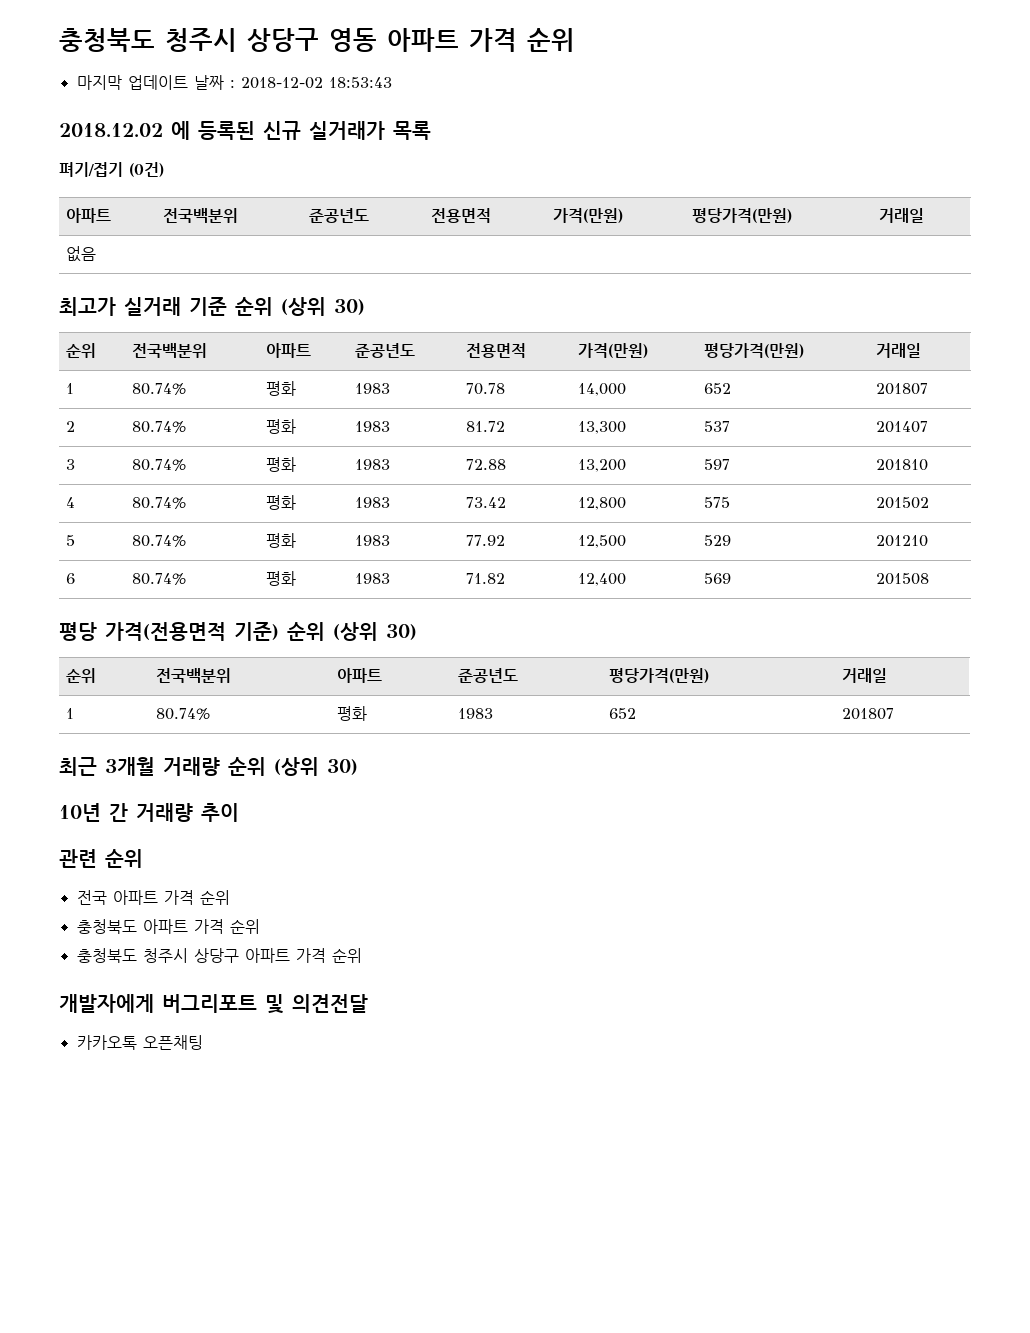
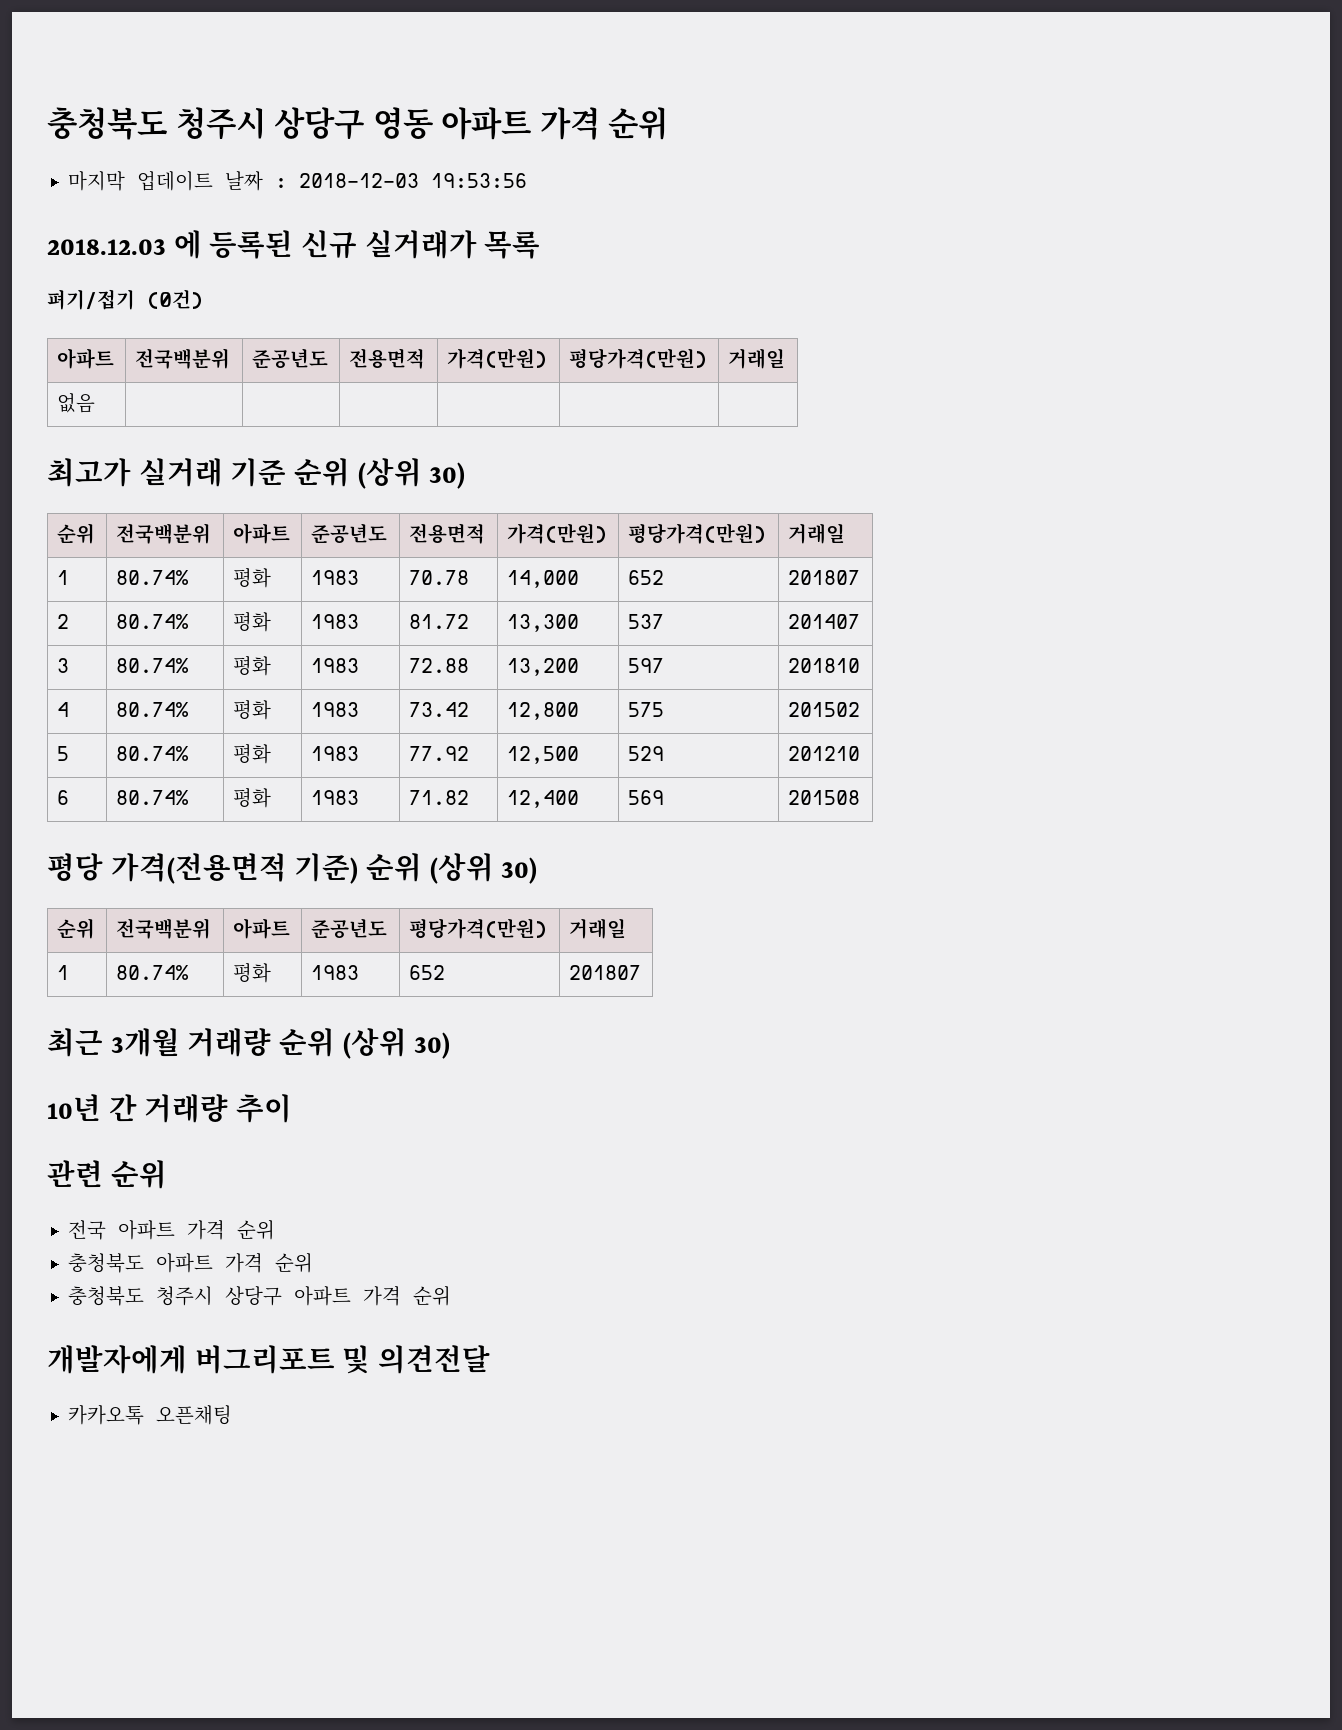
- 마지막 업데이트 날짜 : 2018-12-02 18:53:43
- 2018.12.02 에 등록된 신규 실거래가 목록
+ 마지막 업데이트 날짜 : 2018-12-03 19:53:56
+ 2018.12.03 에 등록된 신규 실거래가 목록

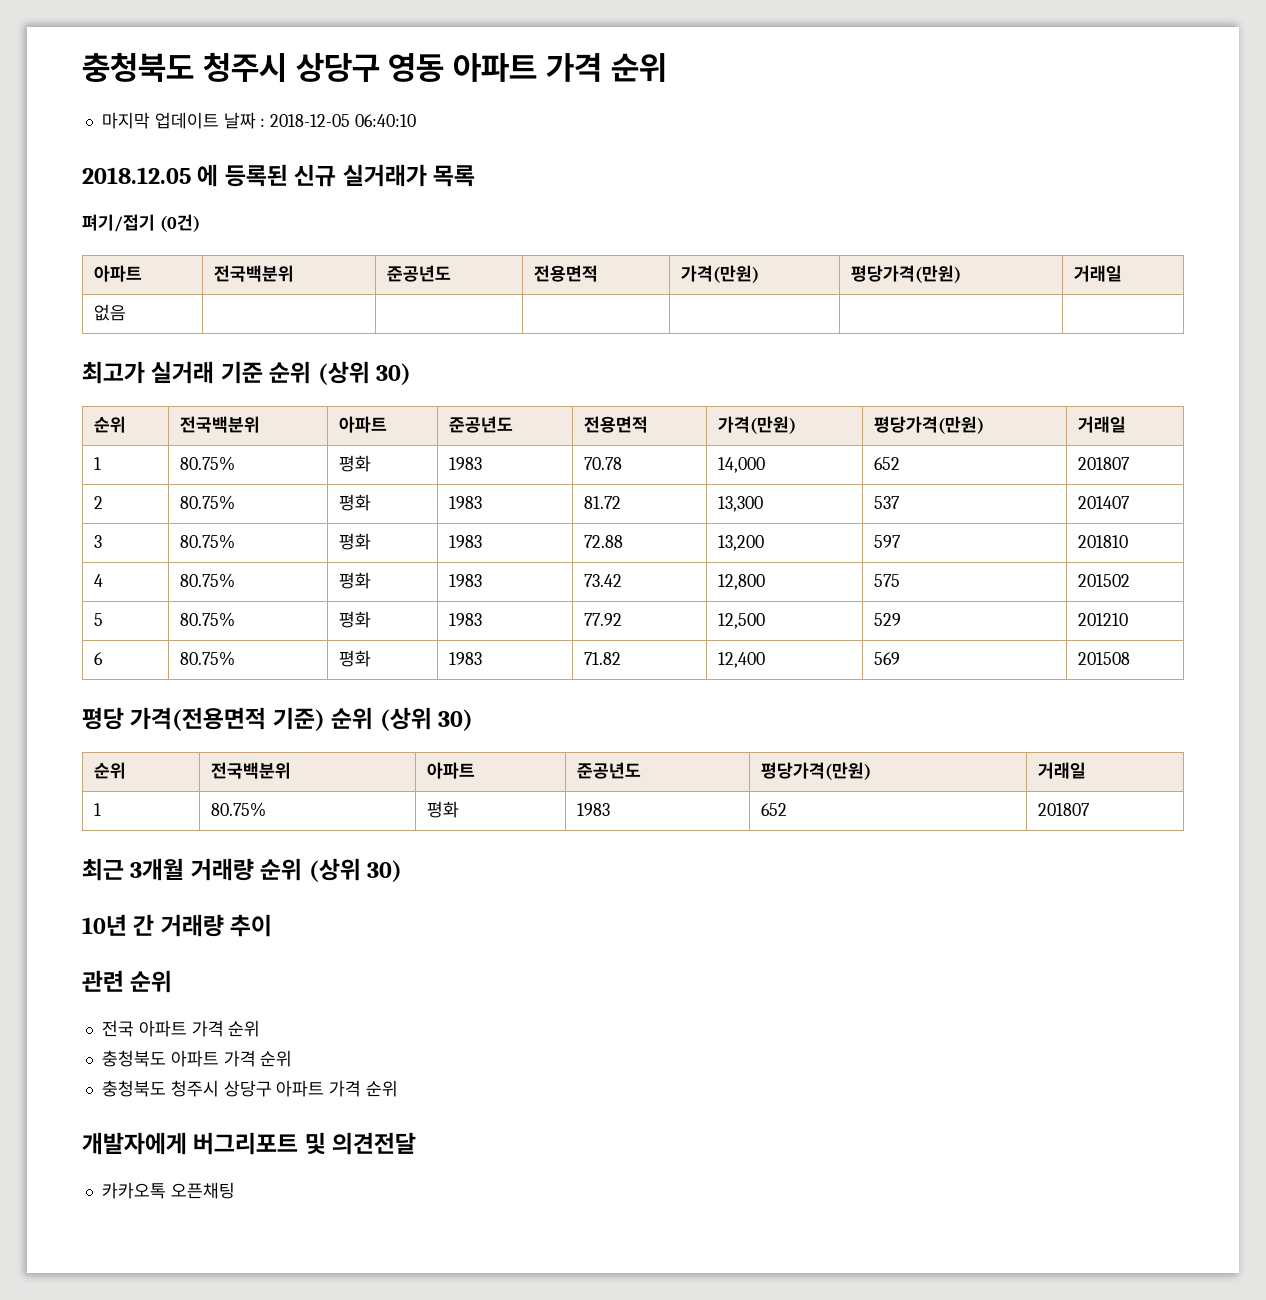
- 마지막 업데이트 날짜 : 2018-12-03 19:53:56
- 2018.12.03 에 등록된 신규 실거래가 목록
+ 마지막 업데이트 날짜 : 2018-12-05 06:40:10
+ 2018.12.05 에 등록된 신규 실거래가 목록
- 1 | 80.74% | 평화 | 1983 | 70.78 | 14,000 | 652 | 201807
+ 1 | 80.75% | 평화 | 1983 | 70.78 | 14,000 | 652 | 201807
- 2 | 80.74% | 평화 | 1983 | 81.72 | 13,300 | 537 | 201407
+ 2 | 80.75% | 평화 | 1983 | 81.72 | 13,300 | 537 | 201407
- 3 | 80.74% | 평화 | 1983 | 72.88 | 13,200 | 597 | 201810
+ 3 | 80.75% | 평화 | 1983 | 72.88 | 13,200 | 597 | 201810
- 4 | 80.74% | 평화 | 1983 | 73.42 | 12,800 | 575 | 201502
+ 4 | 80.75% | 평화 | 1983 | 73.42 | 12,800 | 575 | 201502
- 5 | 80.74% | 평화 | 1983 | 77.92 | 12,500 | 529 | 201210
+ 5 | 80.75% | 평화 | 1983 | 77.92 | 12,500 | 529 | 201210
- 6 | 80.74% | 평화 | 1983 | 71.82 | 12,400 | 569 | 201508
+ 6 | 80.75% | 평화 | 1983 | 71.82 | 12,400 | 569 | 201508
- 1 | 80.74% | 평화 | 1983 | 652 | 201807
+ 1 | 80.75% | 평화 | 1983 | 652 | 201807

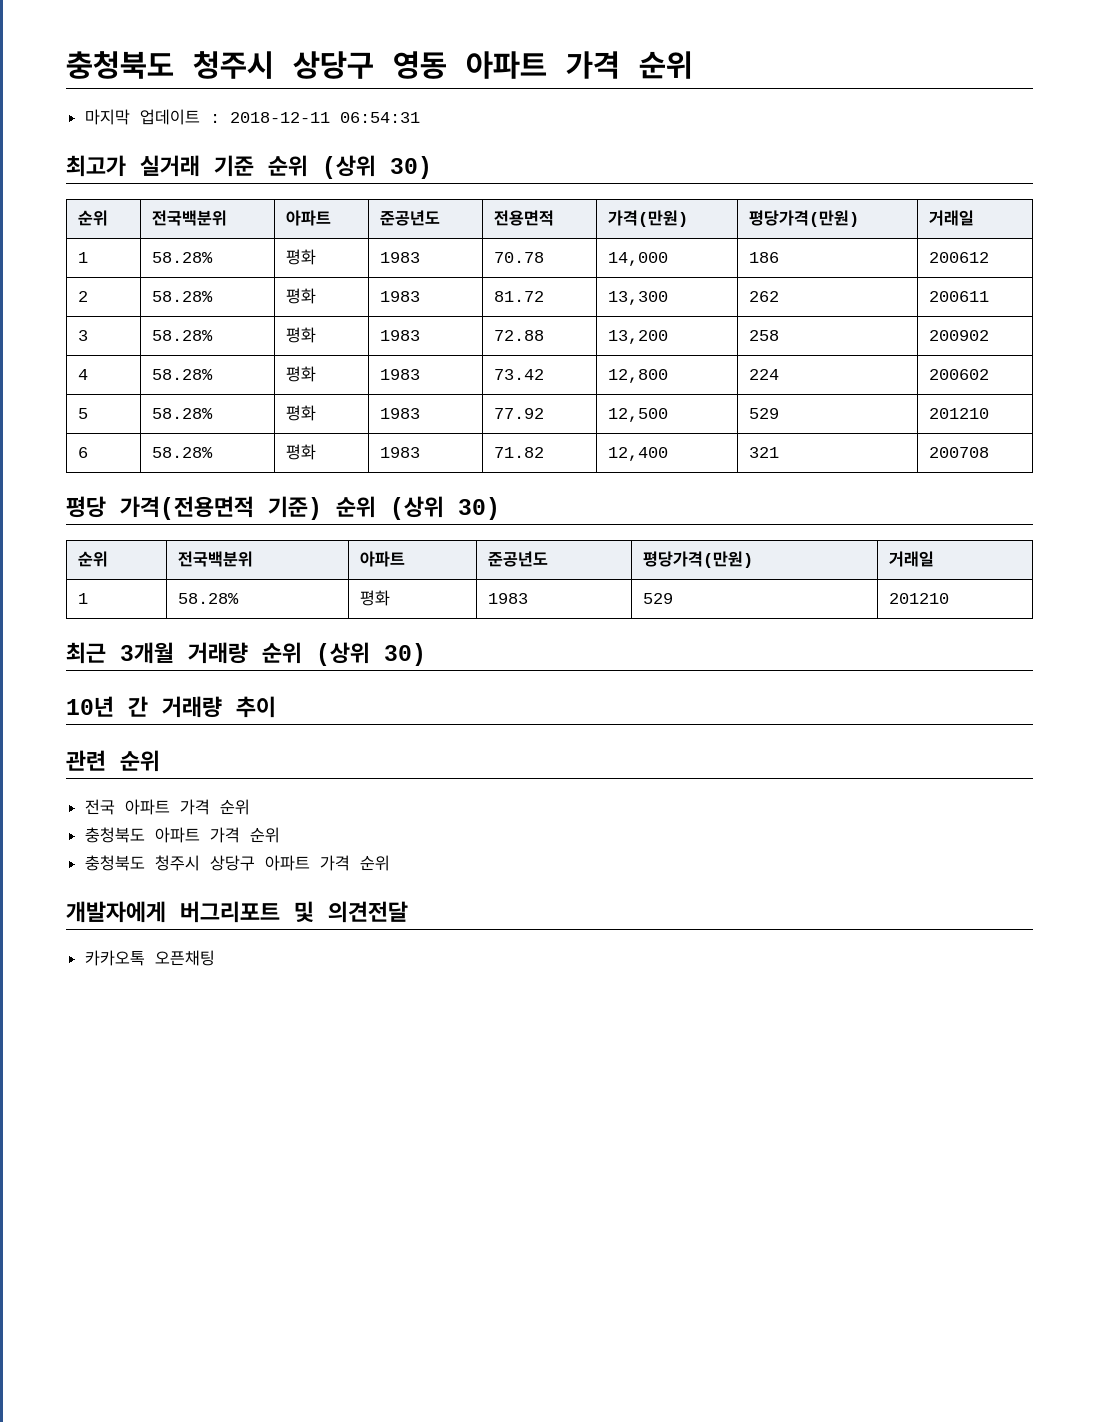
- 마지막 업데이트 날짜 : 2018-12-05 06:40:10
- 2018.12.05 에 등록된 신규 실거래가 목록
- 펴기/접기 (0건)
- 아파트 | 전국백분위 | 준공년도 | 전용면적 | 가격(만원) | 평당가격(만원) | 거래일
- 없음 | | | | | |
+ 마지막 업데이트 : 2018-12-11 06:54:31
- 1 | 80.75% | 평화 | 1983 | 70.78 | 14,000 | 652 | 201807
+ 1 | 58.28% | 평화 | 1983 | 70.78 | 14,000 | 186 | 200612
- 2 | 80.75% | 평화 | 1983 | 81.72 | 13,300 | 537 | 201407
+ 2 | 58.28% | 평화 | 1983 | 81.72 | 13,300 | 262 | 200611
- 3 | 80.75% | 평화 | 1983 | 72.88 | 13,200 | 597 | 201810
+ 3 | 58.28% | 평화 | 1983 | 72.88 | 13,200 | 258 | 200902
- 4 | 80.75% | 평화 | 1983 | 73.42 | 12,800 | 575 | 201502
+ 4 | 58.28% | 평화 | 1983 | 73.42 | 12,800 | 224 | 200602
- 5 | 80.75% | 평화 | 1983 | 77.92 | 12,500 | 529 | 201210
+ 5 | 58.28% | 평화 | 1983 | 77.92 | 12,500 | 529 | 201210
- 6 | 80.75% | 평화 | 1983 | 71.82 | 12,400 | 569 | 201508
+ 6 | 58.28% | 평화 | 1983 | 71.82 | 12,400 | 321 | 200708
- 1 | 80.75% | 평화 | 1983 | 652 | 201807
+ 1 | 58.28% | 평화 | 1983 | 529 | 201210

